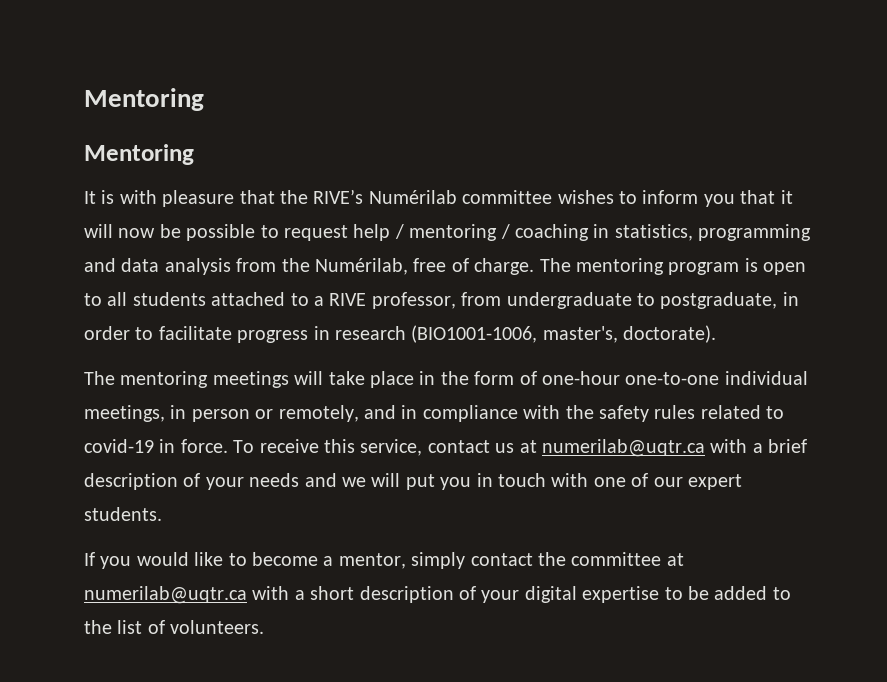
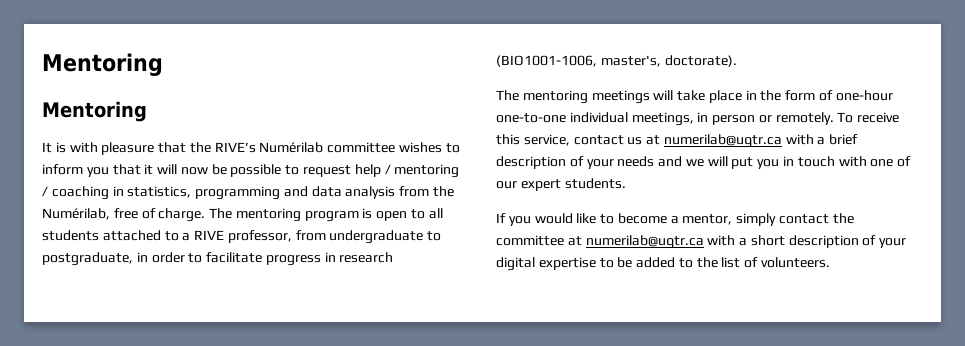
- The mentoring meetings will take place in the form of one-hour one-to-one individual meetings, in person or remotely, and in compliance with the safety rules related to covid-19 in force.
+ The mentoring meetings will take place in the form of one-hour one-to-one individual meetings, in person or remotely.

